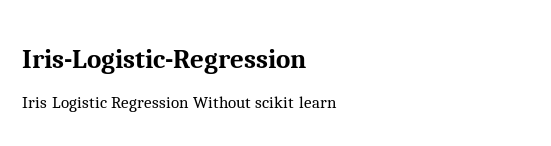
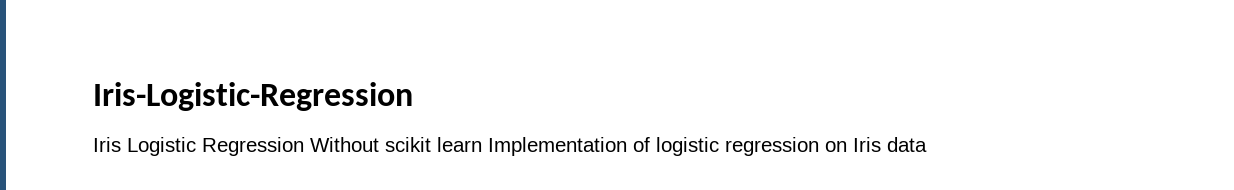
- Iris Logistic Regression Without scikit learn
+ Iris Logistic Regression Without scikit learn Implementation of logistic regression on Iris data

